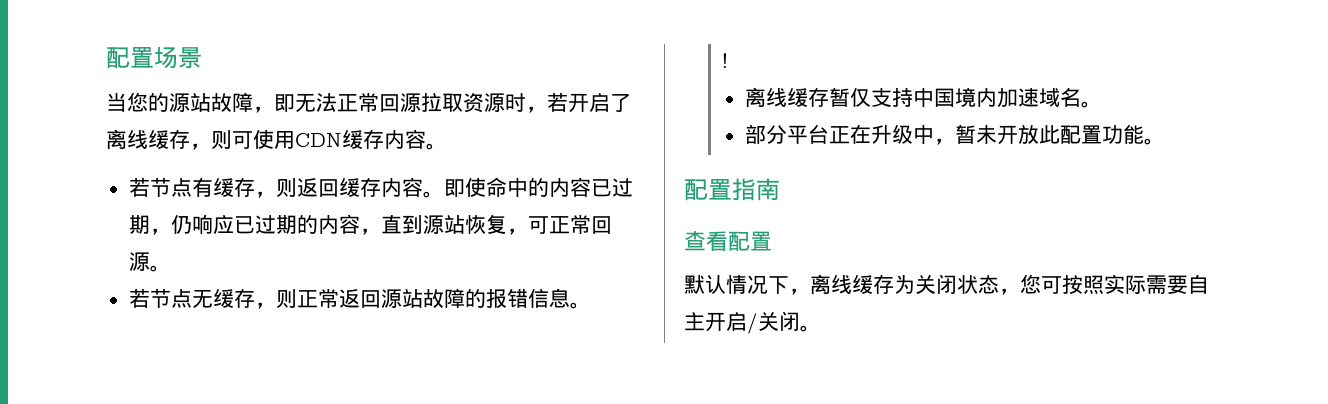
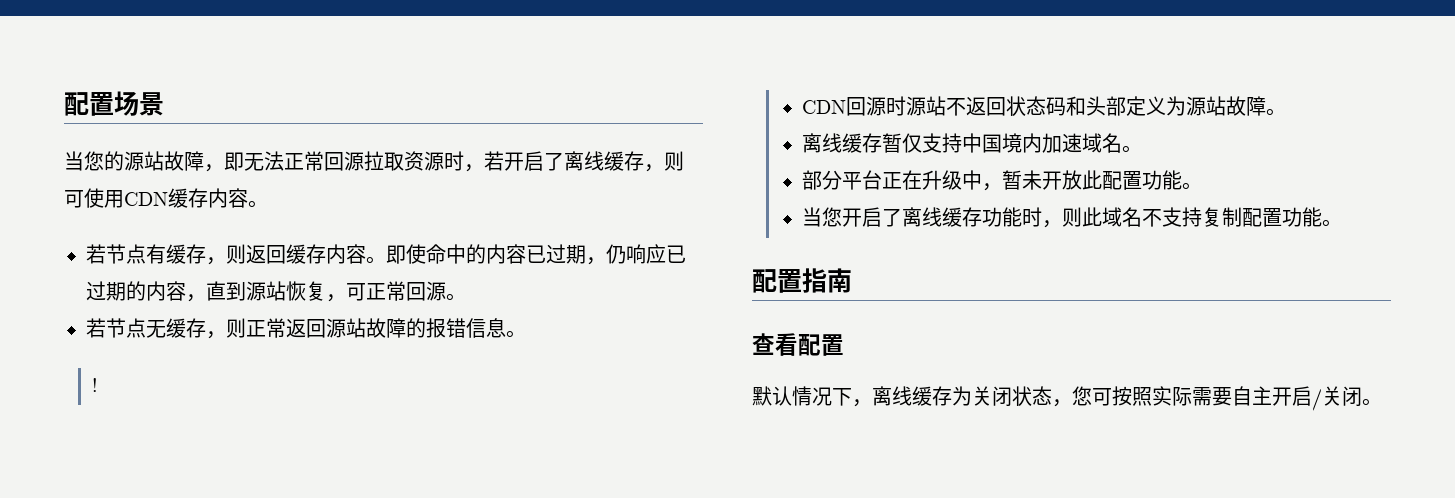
+ CDN回源时源站不返回状态码和头部定义为源站故障。
+ 当您开启了离线缓存功能时，则此域名不支持复制配置功能。

